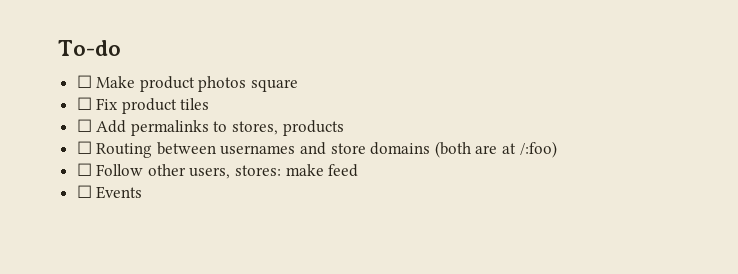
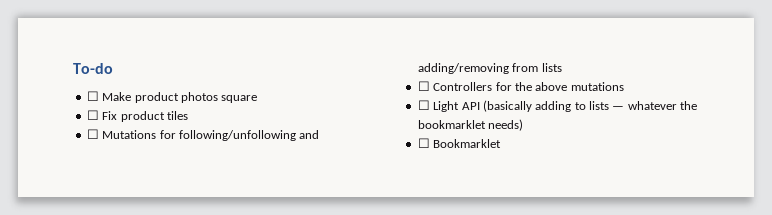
- ☐ Add permalinks to stores, products
- ☐ Routing between usernames and store domains (both are at /:foo)
- ☐ Follow other users, stores: make feed
- ☐ Events
+ ☐ Mutations for following/unfollowing and adding/removing from lists
+ ☐ Controllers for the above mutations
+ ☐ Light API (basically adding to lists — whatever the bookmarklet needs)
+ ☐ Bookmarklet

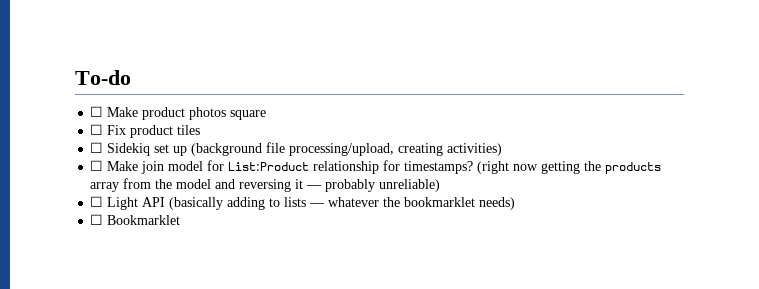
- ☐ Mutations for following/unfollowing and adding/removing from lists
- ☐ Controllers for the above mutations
+ ☐ Sidekiq set up (background file processing/upload, creating activities)
+ ☐ Make join model for List:Product relationship for timestamps? (right now getting the products array from the model and reversing it — probably unreliable)

